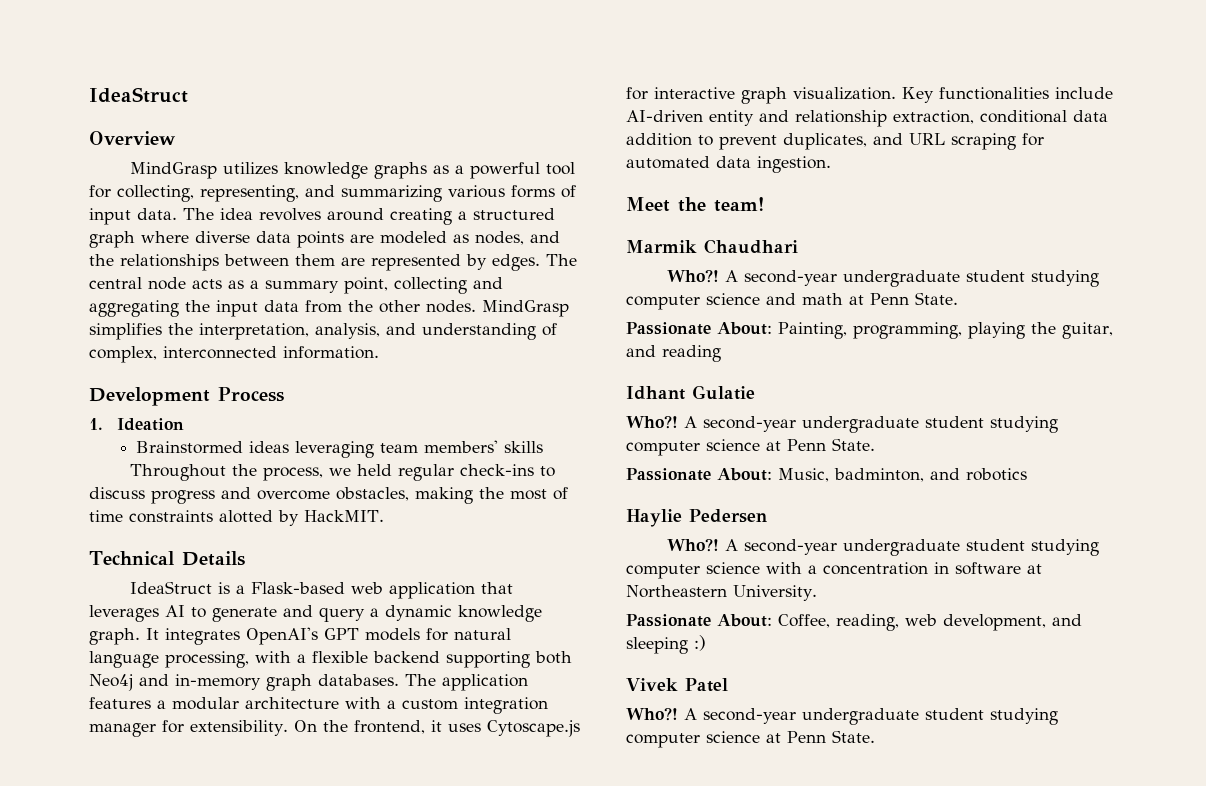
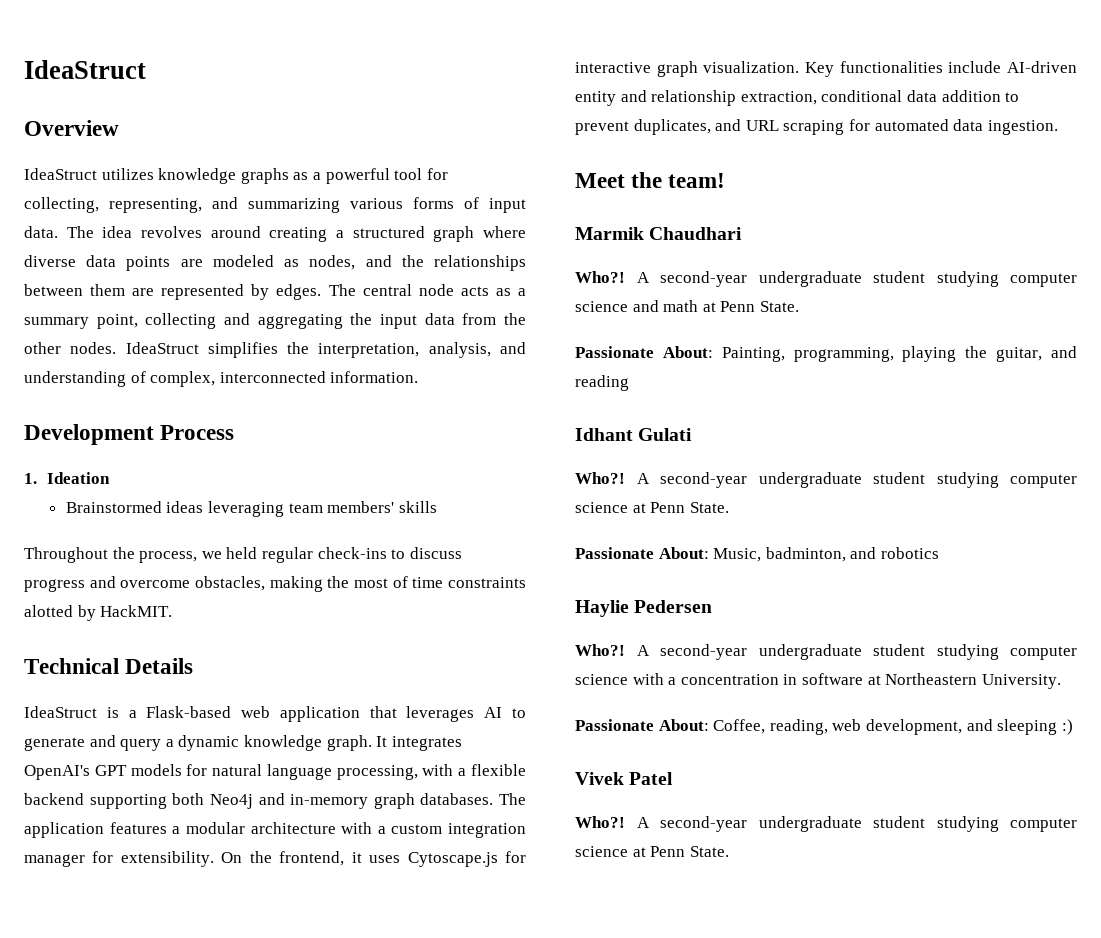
- MindGrasp utilizes knowledge graphs as a powerful tool for collecting, representing, and summarizing various forms of input data.
+ IdeaStruct utilizes knowledge graphs as a powerful tool for collecting, representing, and summarizing various forms of input data.
- MindGrasp simplifies the interpretation, analysis, and understanding of complex, interconnected information.
+ IdeaStruct simplifies the interpretation, analysis, and understanding of complex, interconnected information.
- Idhant Gulatie
+ Idhant Gulati

